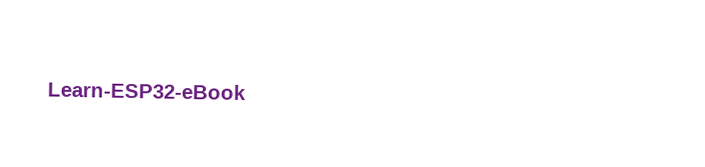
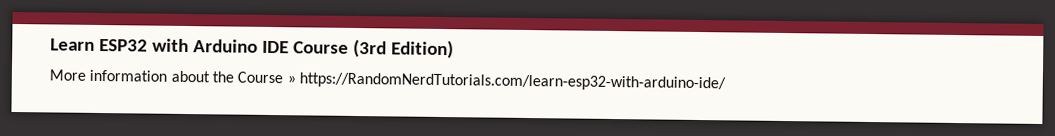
- Learn-ESP32-eBook
+ Learn ESP32 with Arduino IDE Course (3rd Edition)
+ More information about the Course » https://RandomNerdTutorials.com/learn-esp32-with-arduino-ide/

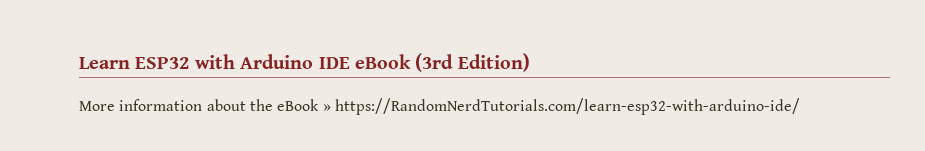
- Learn ESP32 with Arduino IDE Course (3rd Edition)
+ Learn ESP32 with Arduino IDE eBook (3rd Edition)
- More information about the Course » https://RandomNerdTutorials.com/learn-esp32-with-arduino-ide/
+ More information about the eBook » https://RandomNerdTutorials.com/learn-esp32-with-arduino-ide/

